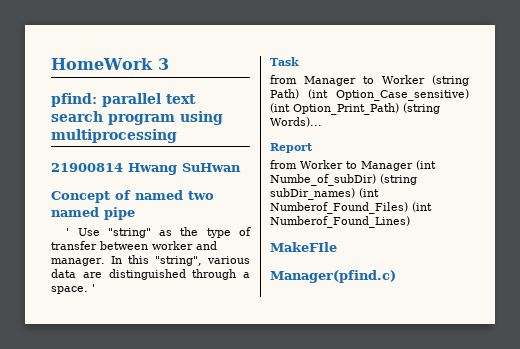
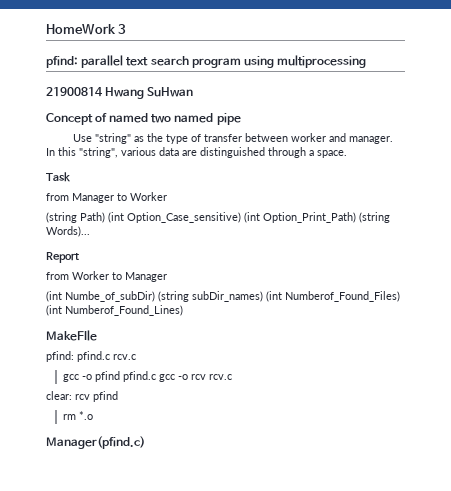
- ' Use "string" as the type of transfer between worker and manager.
+ Use "string" as the type of transfer between worker and manager.
- In this "string", various data are distinguished through a space. '
+ In this "string", various data are distinguished through a space.
- from Manager to Worker (string Path) (int Option_Case_sensitive) (int Option_Print_Path) (string Words)...
+ from Manager to Worker
+ (string Path) (int Option_Case_sensitive) (int Option_Print_Path) (string Words)...
- from Worker to Manager (int Numbe_of_subDir) (string subDir_names) (int Numberof_Found_Files) (int Numberof_Found_Lines)
+ from Worker to Manager
+ (int Numbe_of_subDir) (string subDir_names) (int Numberof_Found_Files) (int Numberof_Found_Lines)
+ pfind: pfind.c rcv.c
+ gcc -o pfind pfind.c gcc -o rcv rcv.c
+ clear: rcv pfind
+ rm *.o

